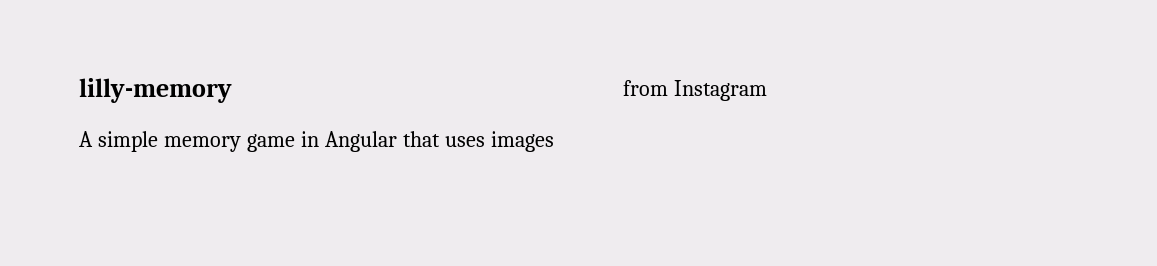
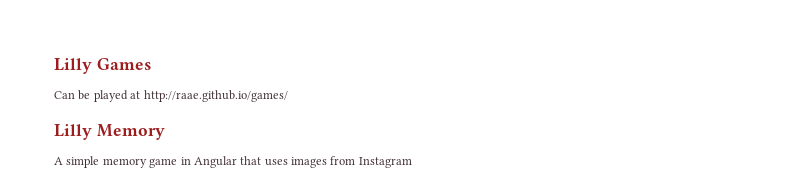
- lilly-memory
+ Lilly Games
+ Can be played at http://raae.github.io/games/
+ Lilly Memory

